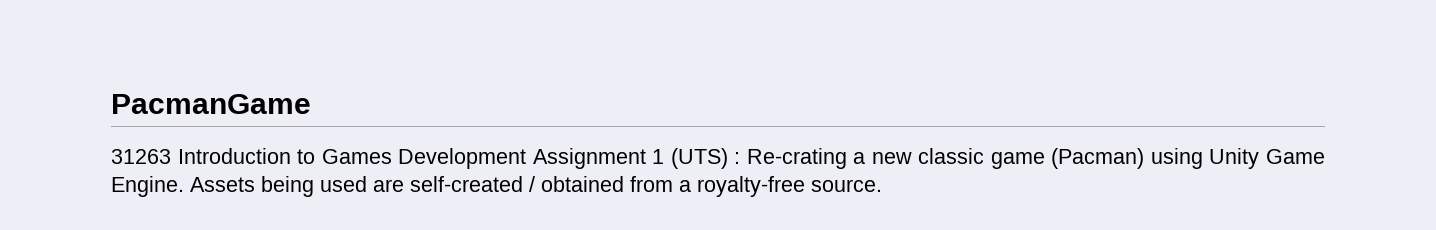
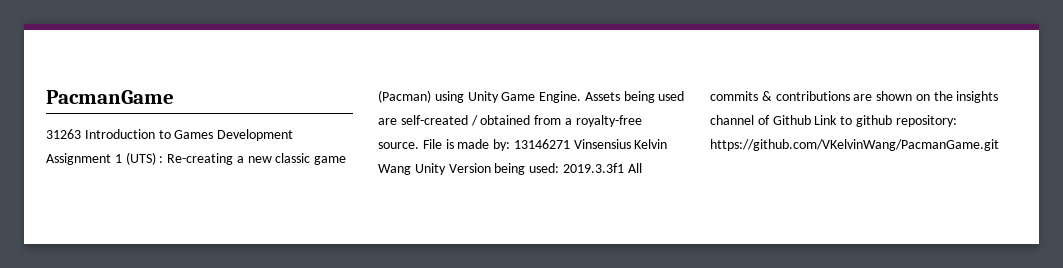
- 31263 Introduction to Games Development Assignment 1 (UTS) : Re-crating a new classic game (Pacman) using Unity Game Engine.
+ 31263 Introduction to Games Development Assignment 1 (UTS) : Re-creating a new classic game (Pacman) using Unity Game Engine.
+ File is made by: 13146271 Vinsensius Kelvin Wang Unity Version being used: 2019.3.3f1 All commits & contributions are shown on the insights channel of Github Link to github repository: https://github.com/VKelvinWang/PacmanGame.git

